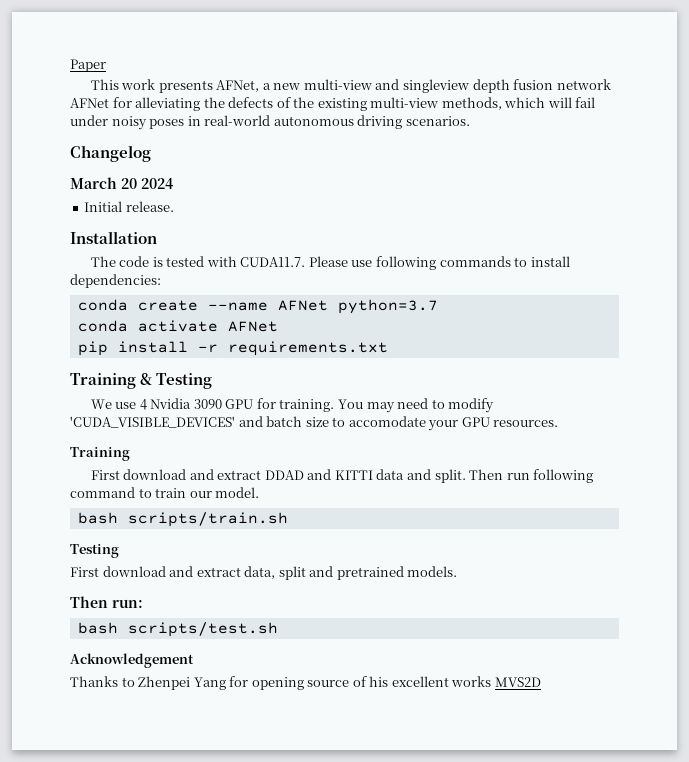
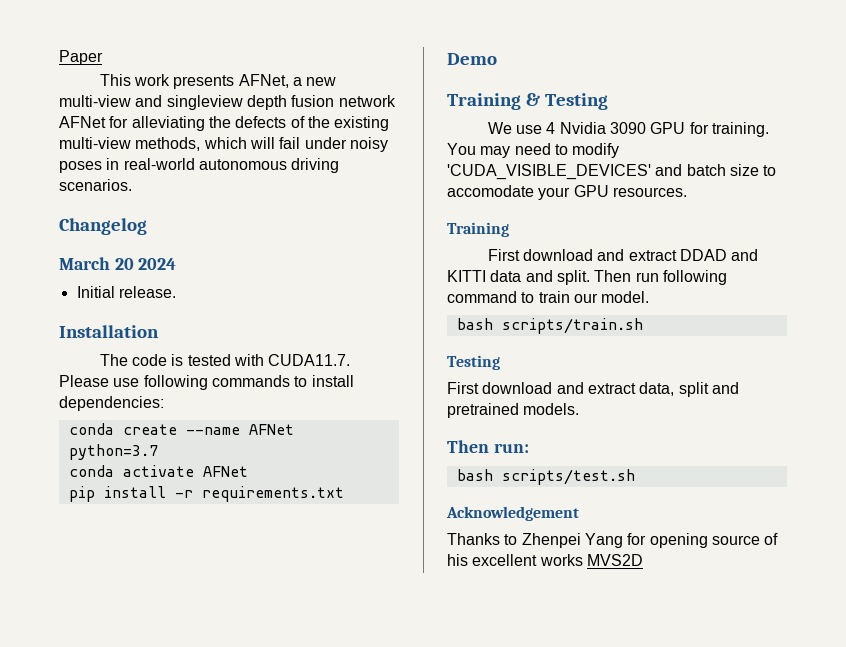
+ Demo

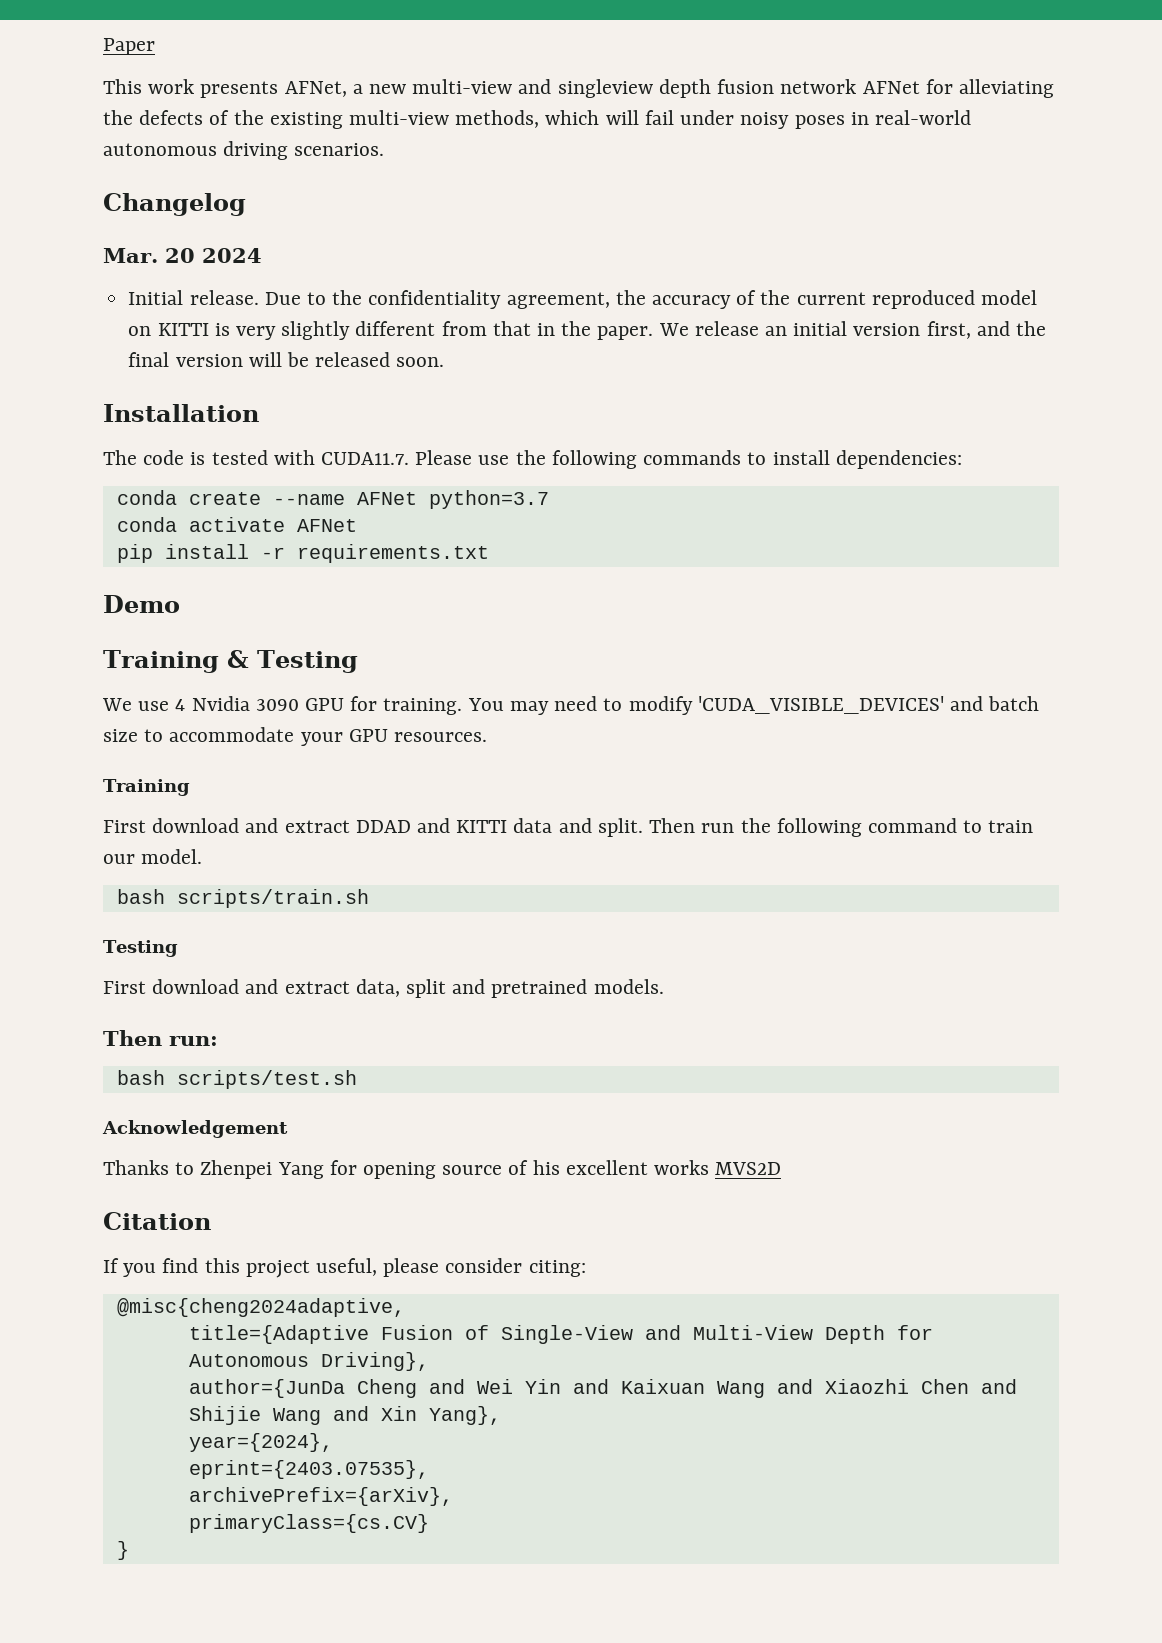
- March 20 2024
+ Mar. 20 2024
+ Due to the confidentiality agreement, the accuracy of the current reproduced model on KITTI is very slightly different from that in the paper. We release an initial version first, and the final version will be released soon.
- The code is tested with CUDA11.7. Please use following commands to install dependencies:
+ The code is tested with CUDA11.7. Please use the following commands to install dependencies:
- You may need to modify 'CUDA_VISIBLE_DEVICES' and batch size to accomodate your GPU resources.
+ You may need to modify 'CUDA_VISIBLE_DEVICES' and batch size to accommodate your GPU resources.
- Then run following command to train our model.
+ Then run the following command to train our model.
+ Citation
+ If you find this project useful, please consider citing:
+ @misc{cheng2024adaptive,
+ title={Adaptive Fusion of Single-View and Multi-View Depth for Autonomous Driving},
+ author={JunDa Cheng and Wei Yin and Kaixuan Wang and Xiaozhi Chen and Shijie Wang and Xin Yang},
+ year={2024},
+ eprint={2403.07535},
+ archivePrefix={arXiv},
+ primaryClass={cs.CV}
+ }

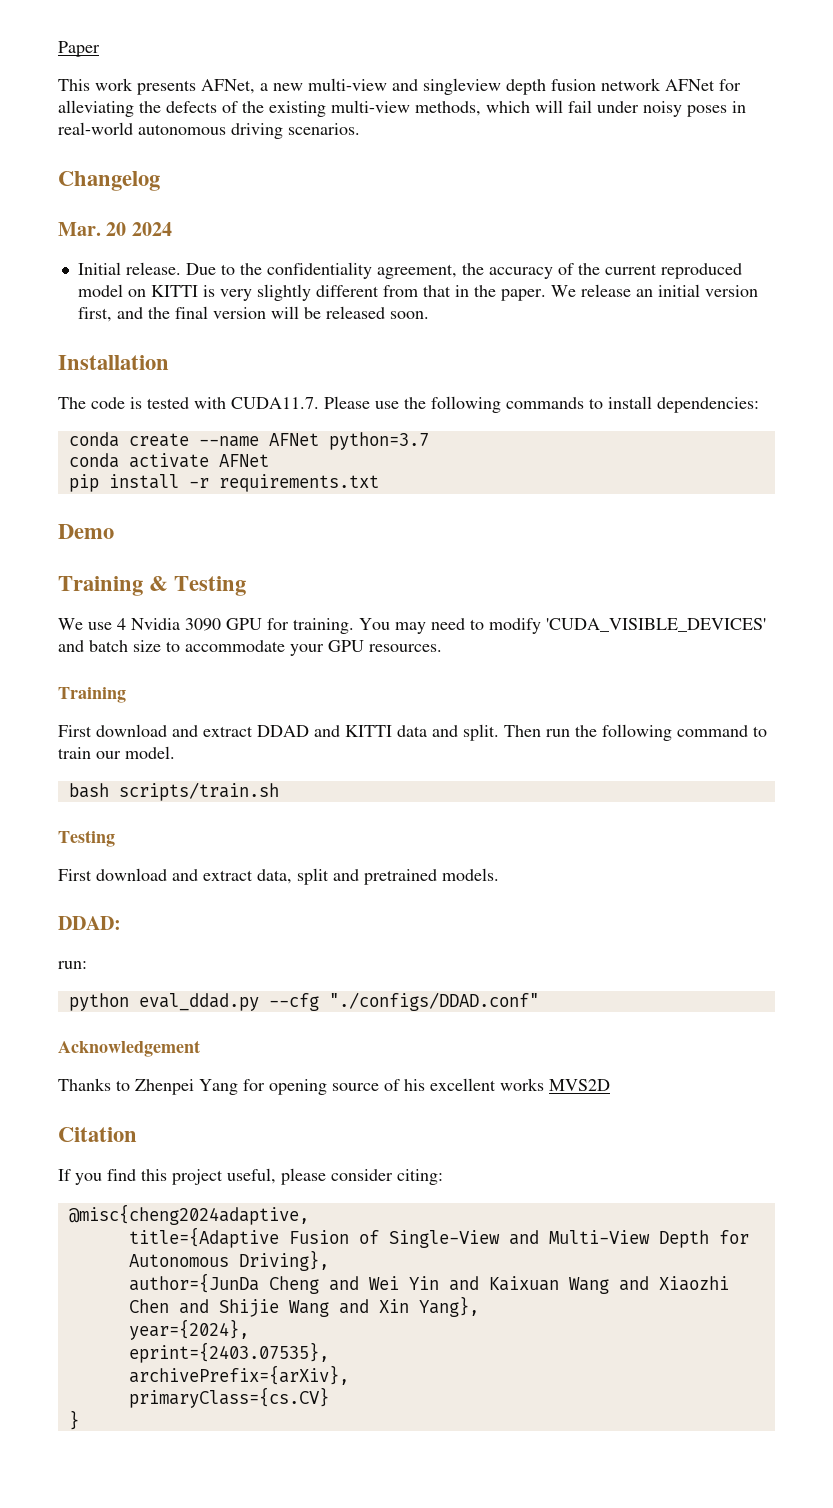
- Then run:
+ DDAD:
+ run:
- bash scripts/test.sh
+ python eval_ddad.py --cfg "./configs/DDAD.conf"

